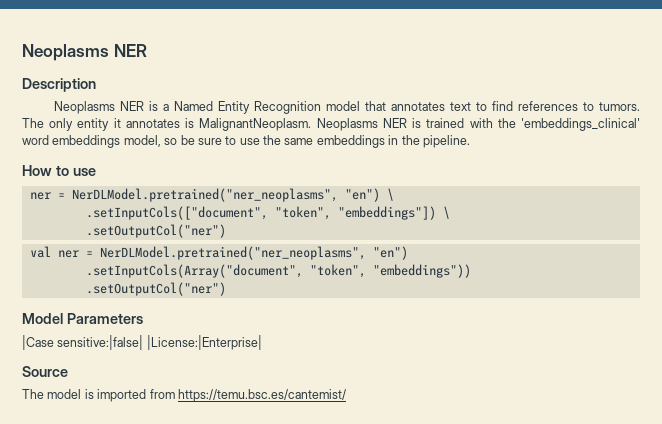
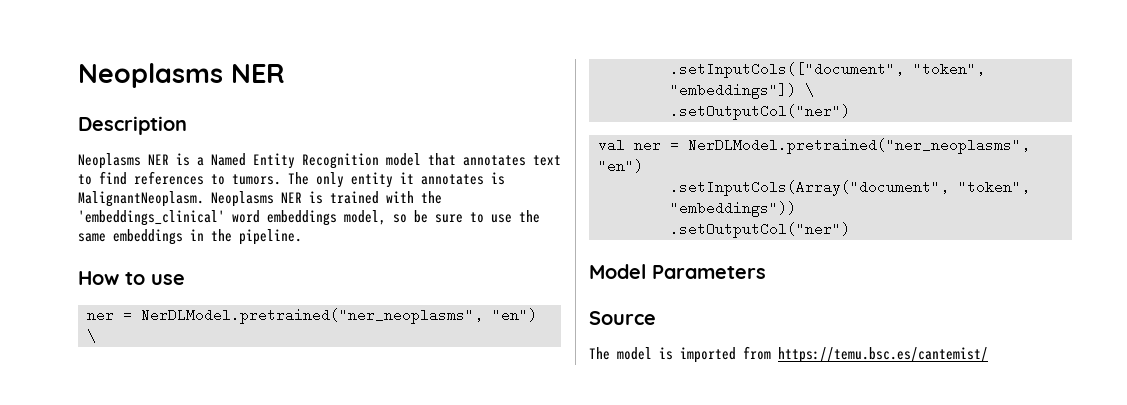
- |Case sensitive:|false| |License:|Enterprise|

